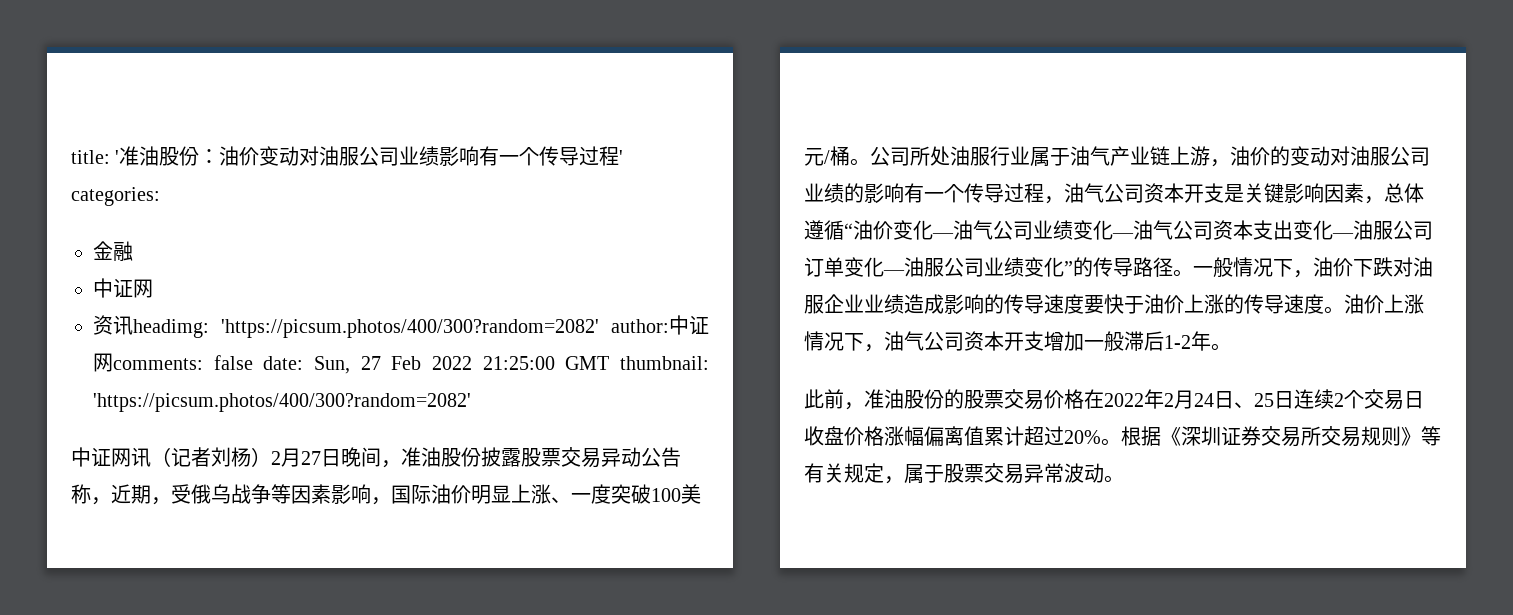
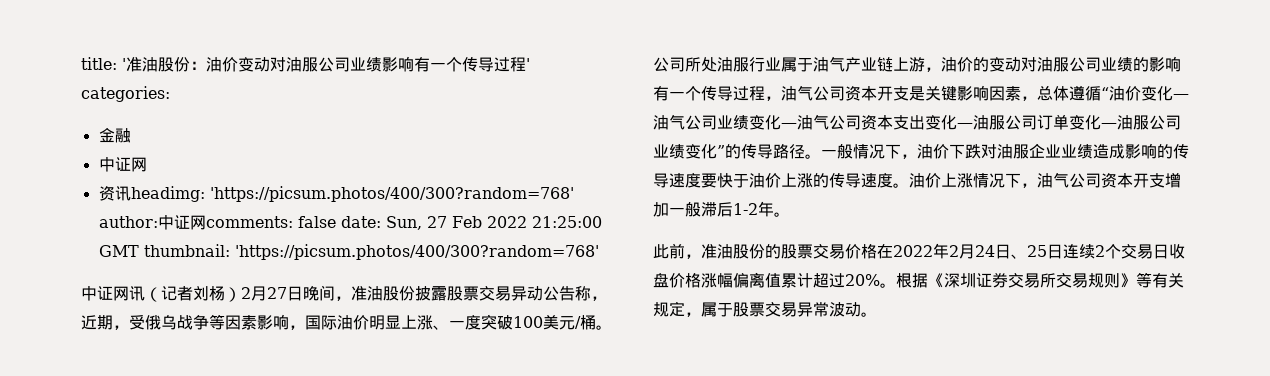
- 资讯headimg: 'https://picsum.photos/400/300?random=2082' author:中证网comments: false date: Sun, 27 Feb 2022 21:25:00 GMT thumbnail: 'https://picsum.photos/400/300?random=2082'
+ 资讯headimg: 'https://picsum.photos/400/300?random=768' author:中证网comments: false date: Sun, 27 Feb 2022 21:25:00 GMT thumbnail: 'https://picsum.photos/400/300?random=768'

